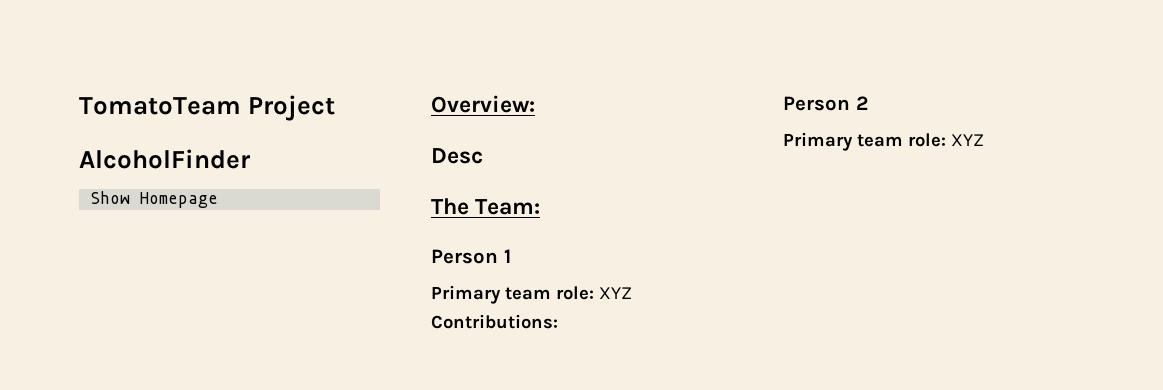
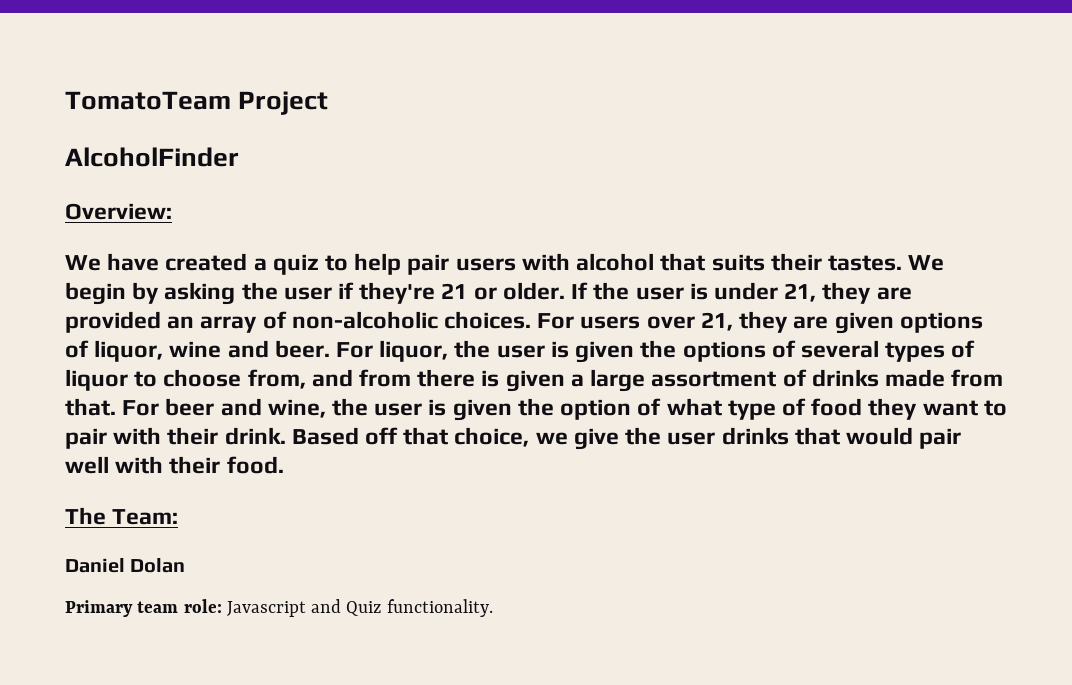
- Show Homepage
- Desc
+ We have created a quiz to help pair users with alcohol that suits their tastes. We begin by asking the user if they're 21 or older. If the user is under 21, they are provided an array of non-alcoholic choices. For users over 21, they are given options of liquor, wine and beer. For liquor, the user is given the options of several types of liquor to choose from, and from there is given a large assortment of drinks made from that. For beer and wine, the user is given the option of what type of food they want to pair with their drink. Based off that choice, we give the user drinks that would pair well with their food.
- Person 1
- Primary team role: XYZ
- Contributions:
- Person 2
- Primary team role: XYZ
+ Daniel Dolan
+ Primary team role: Javascript and Quiz functionality.

